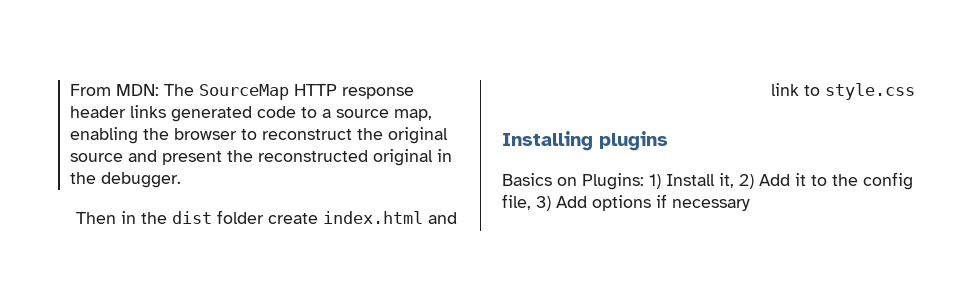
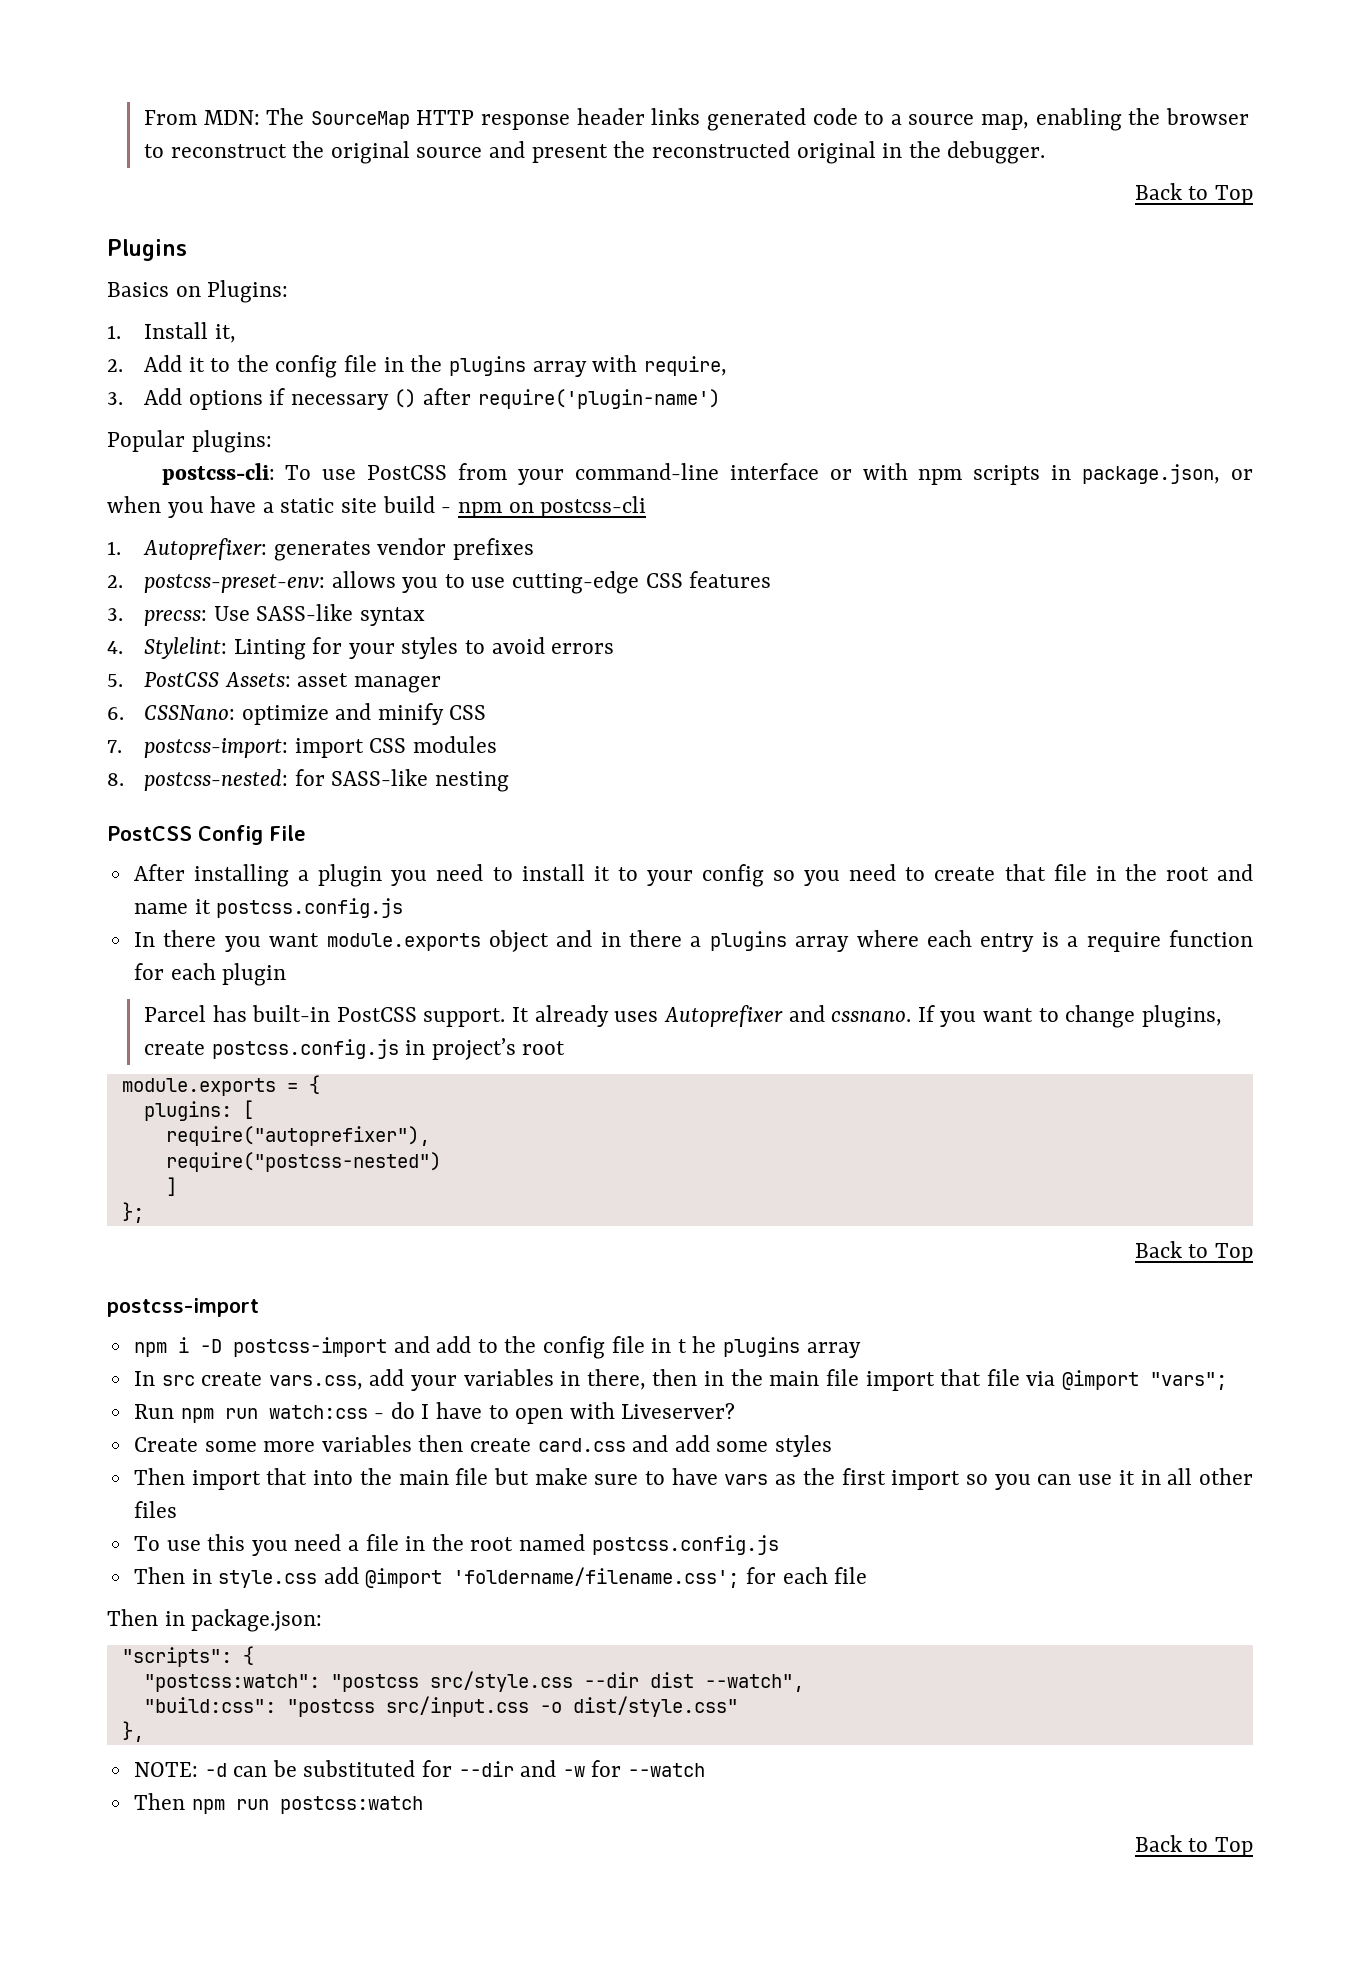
  From MDN: The SourceMap HTTP response header links generated code to a source map, enabling the browser to reconstruct the original source and present the reconstructed original in the debugger.
- Then in the dist folder create index.html and link to style.css
- Installing plugins
+ Back to Top
+ Plugins
- Basics on Plugins: 1) Install it, 2) Add it to the config file, 3) Add options if necessary
+ Basics on Plugins:
+ 1. Install it,
+ 2. Add it to the config file in the plugins array with require,
+ 3. Add options if necessary () after require('plugin-name')
+ Popular plugins:
+ postcss-cli: To use PostCSS from your command-line interface or with npm scripts in package.json, or when you have a static site build - npm on postcss-cli
+ 1. Autoprefixer: generates vendor prefixes
+ 2. postcss-preset-env: allows you to use cutting-edge CSS features
+ 3. precss: Use SASS-like syntax
+ 4. Stylelint: Linting for your styles to avoid errors
+ 5. PostCSS Assets: asset manager
+ 6. CSSNano: optimize and minify CSS
+ 7. postcss-import: import CSS modules
+ 8. postcss-nested: for SASS-like nesting
+ PostCSS Config File
+ After installing a plugin you need to install it to your config so you need to create that file in the root and name it postcss.config.js
+ In there you want module.exports object and in there a plugins array where each entry is a require function for each plugin
+ Parcel has built-in PostCSS support. It already uses Autoprefixer and cssnano. If you want to change plugins, create postcss.config.js in project’s root
+ module.exports = {
+ plugins: [
+ require("autoprefixer"),
+ require("postcss-nested")
+ ]
+ };
+ Back to Top
+ postcss-import
+ npm i -D postcss-import and add to the config file in t he plugins array
+ In src create vars.css, add your variables in there, then in the main file import that file via @import "vars";
+ Run npm run watch:css - do I have to open with Liveserver?
+ Create some more variables then create card.css and add some styles
+ Then import that into the main file but make sure to have vars as the first import so you can use it in all other files
+ To use this you need a file in the root named postcss.config.js
+ Then in style.css add @import 'foldername/filename.css'; for each file
+ Then in package.json:
+ "scripts": {
+ "postcss:watch": "postcss src/style.css --dir dist --watch",
+ "build:css": "postcss src/input.css -o dist/style.css"
+ },
+ NOTE: -d can be substituted for --dir and -w for --watch
+ Then npm run postcss:watch
+ Back to Top

